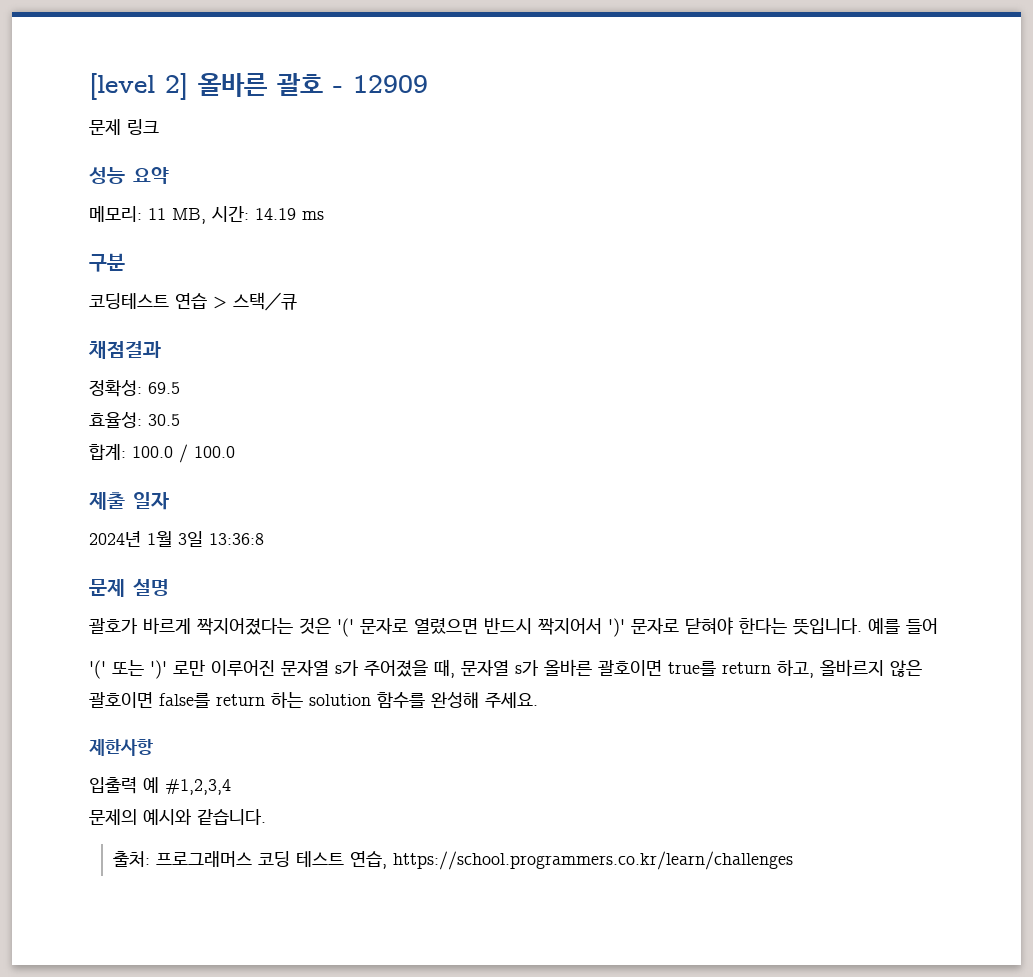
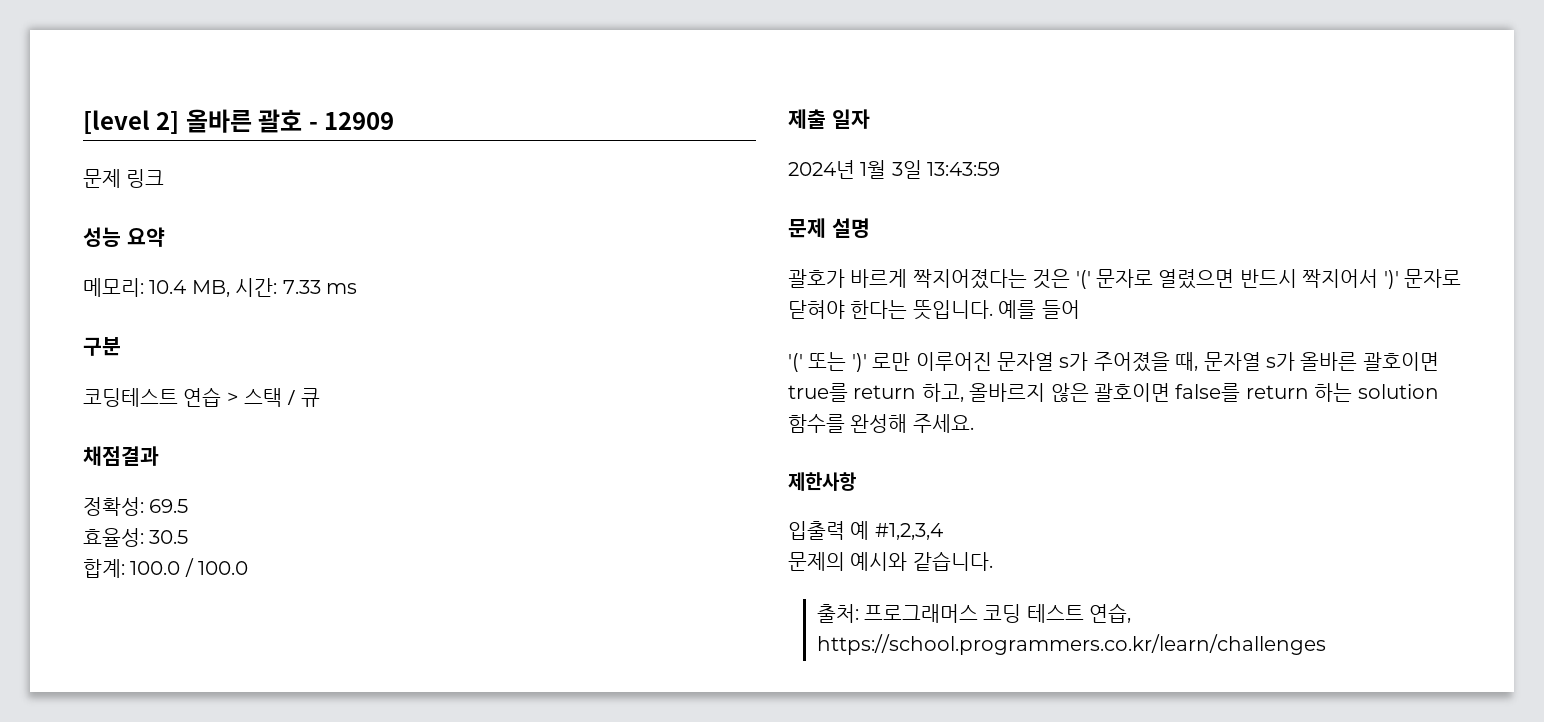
- 메모리: 11 MB, 시간: 14.19 ms
+ 메모리: 10.4 MB, 시간: 7.33 ms
- 2024년 1월 3일 13:36:8
+ 2024년 1월 3일 13:43:59

